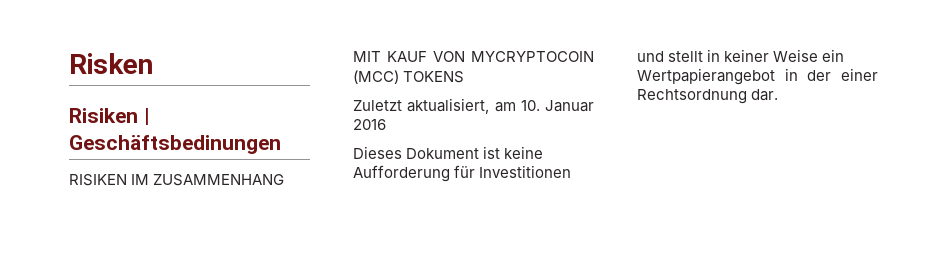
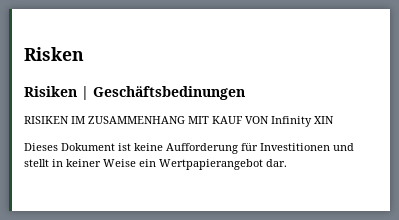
- RISIKEN IM ZUSAMMENHANG MIT KAUF VON MYCRYPTOCOIN (MCC) TOKENS
- Zuletzt aktualisiert, am 10. Januar 2016
+ RISIKEN IM ZUSAMMENHANG MIT KAUF VON Infinity XIN
- Dieses Dokument ist keine Aufforderung für Investitionen und stellt in keiner Weise ein Wertpapierangebot in der einer Rechtsordnung dar.
+ Dieses Dokument ist keine Aufforderung für Investitionen und stellt in keiner Weise ein Wertpapierangebot dar.

